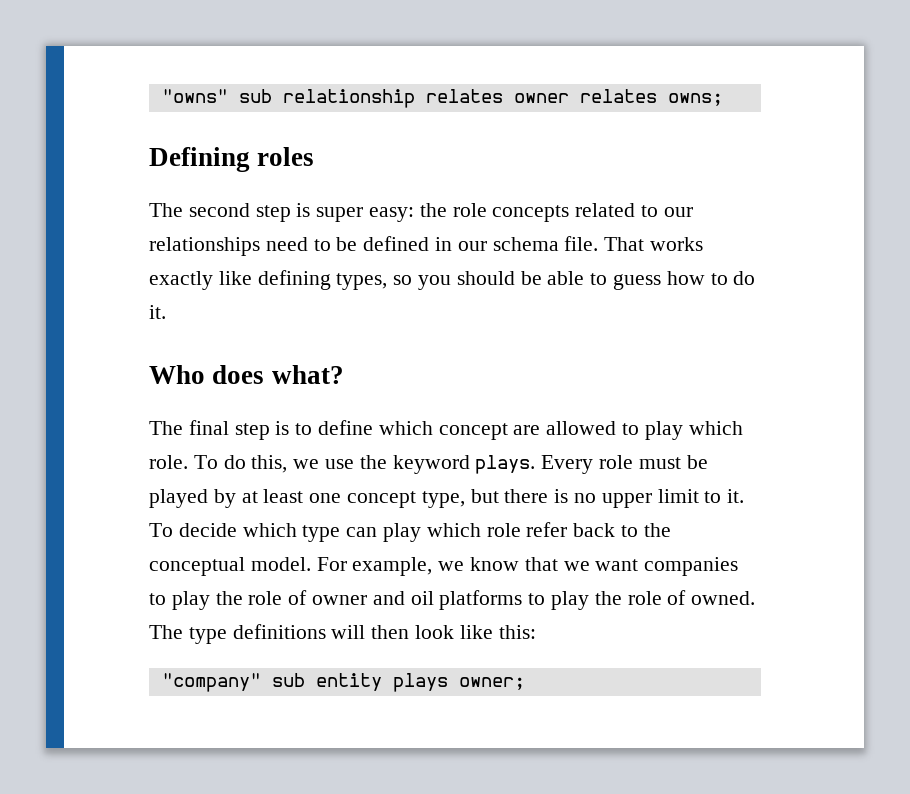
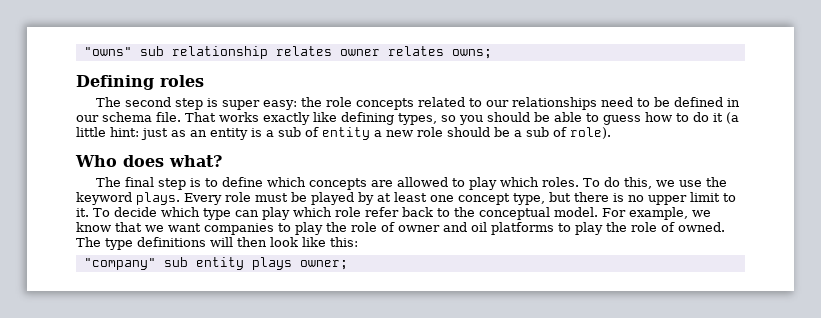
- That works exactly like defining types, so you should be able to guess how to do it.
+ That works exactly like defining types, so you should be able to guess how to do it (a little hint: just as an entity is a sub of entity a new role should be a sub of role).
- The final step is to define which concept are allowed to play which role.
+ The final step is to define which concepts are allowed to play which roles.

